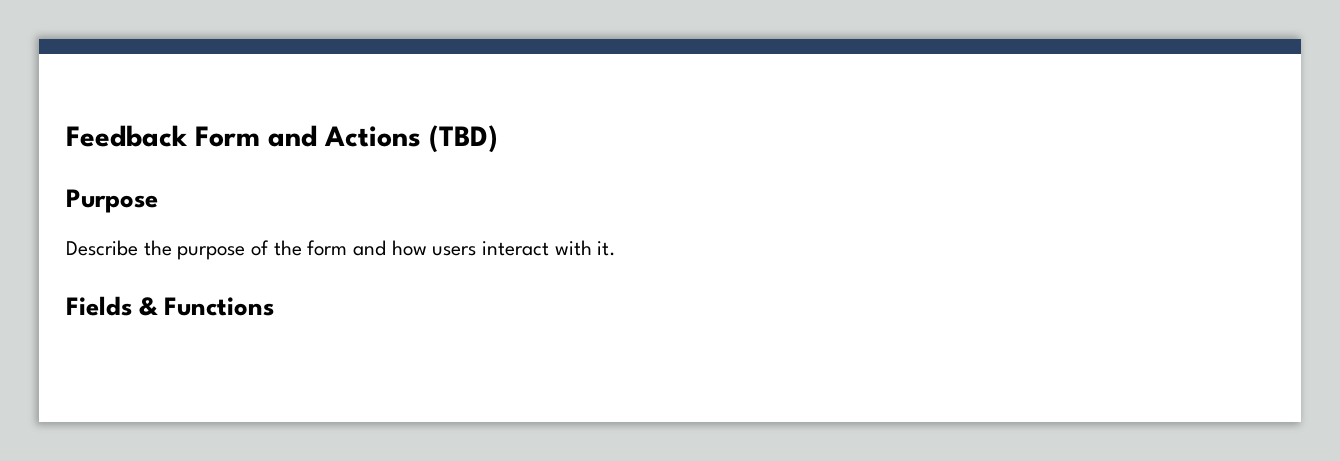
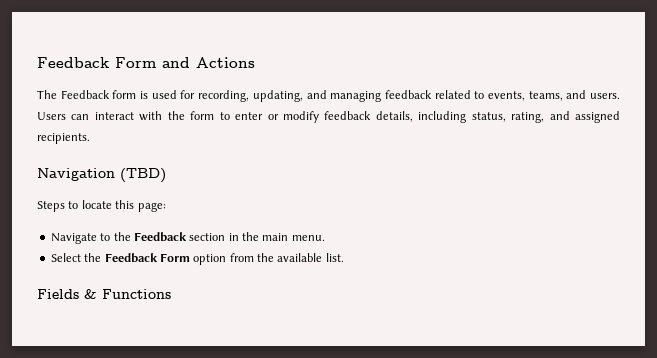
- Feedback Form and Actions (TBD)
- Purpose
- Describe the purpose of the form and how users interact with it.
+ Feedback Form and Actions
+ The Feedback form is used for recording, updating, and managing feedback related to events, teams, and users. Users can interact with the form to enter or modify feedback details, including status, rating, and assigned recipients.
+ Navigation (TBD)
+ Steps to locate this page:
+ Navigate to the Feedback section in the main menu.
+ Select the Feedback Form option from the available list.

